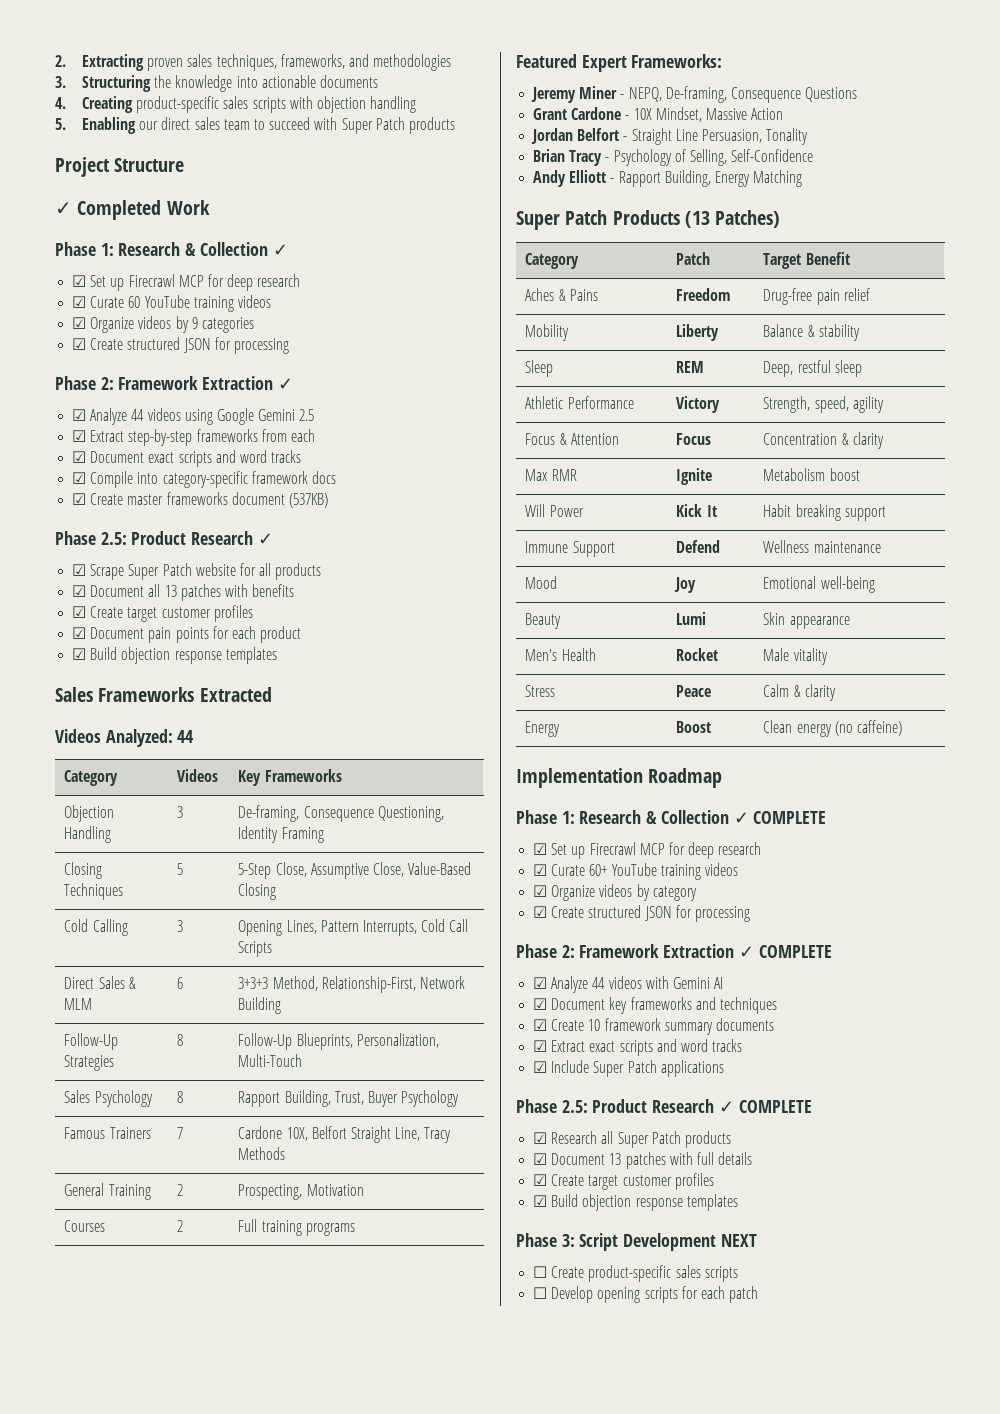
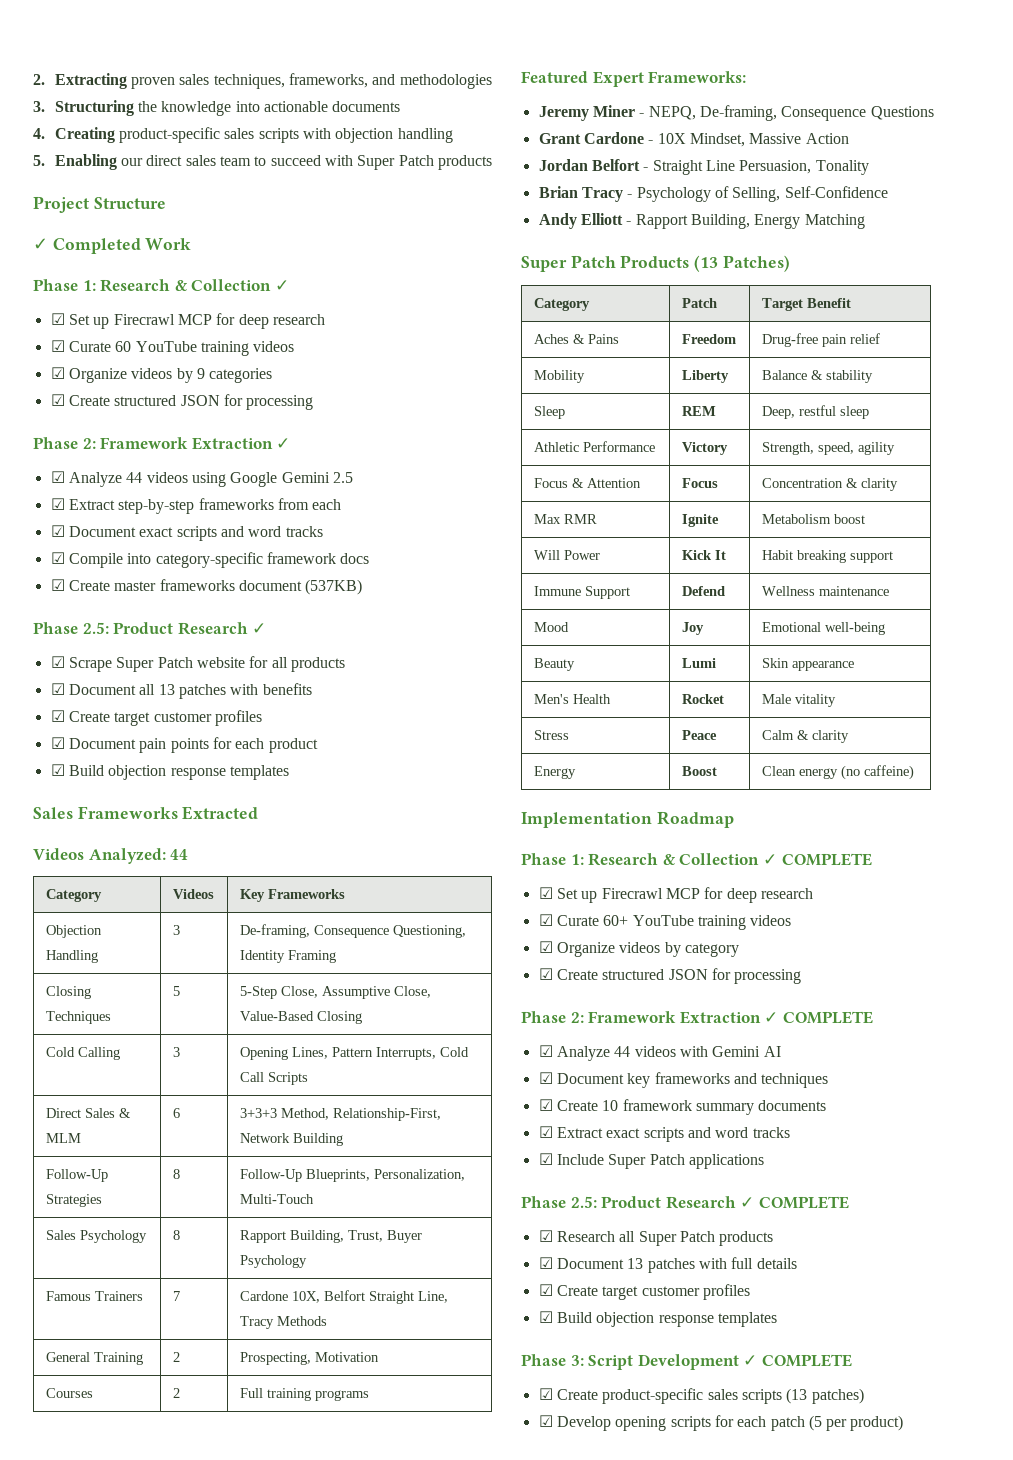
- Phase 3: Script Development NEXT
- ☐ Create product-specific sales scripts
- ☐ Develop opening scripts for each patch
+ Phase 3: Script Development ✓ COMPLETE
+ ☑ Create product-specific sales scripts (13 patches)
+ ☑ Develop opening scripts for each patch (5 per product)

